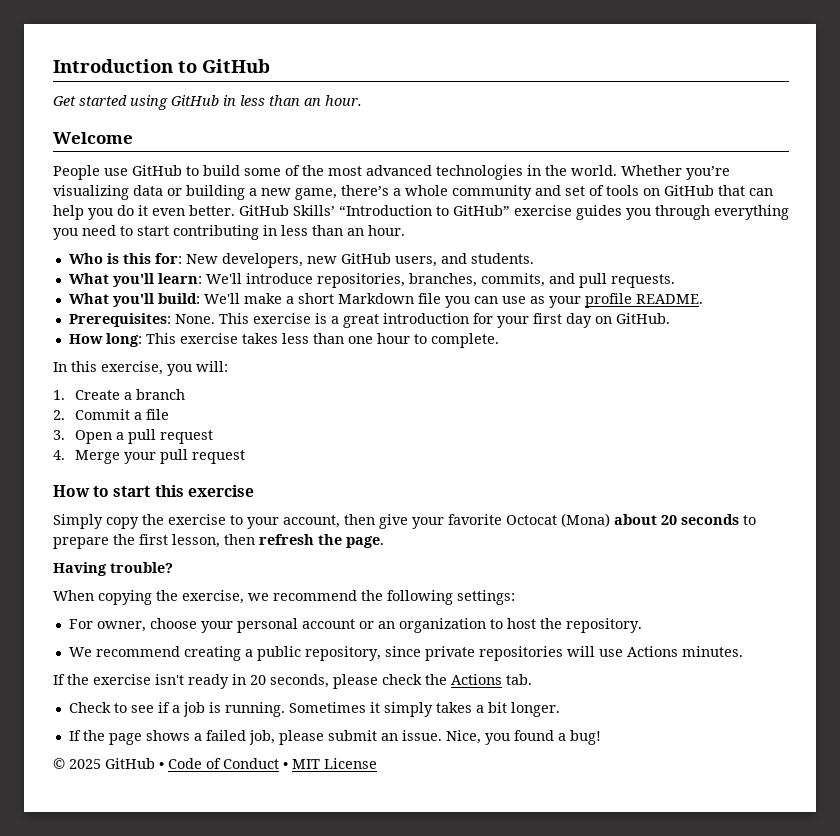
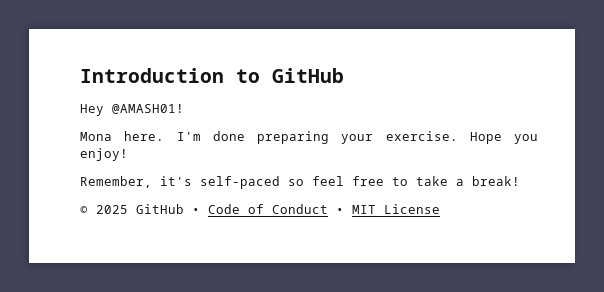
- Get started using GitHub in less than an hour.
- Welcome
- People use GitHub to build some of the most advanced technologies in the world. Whether you’re visualizing data or building a new game, there’s a whole community and set of tools on GitHub that can help you do it even better. GitHub Skills’ “Introduction to GitHub” exercise guides you through everything you need to start contributing in less than an hour.
- Who is this for: New developers, new GitHub users, and students.
- What you'll learn: We'll introduce repositories, branches, commits, and pull requests.
- What you'll build: We'll make a short Markdown file you can use as your profile README.
- Prerequisites: None. This exercise is a great introduction for your first day on GitHub.
- How long: This exercise takes less than one hour to complete.
- In this exercise, you will:
- 1. Create a branch
- 2. Commit a file
- 3. Open a pull request
- 4. Merge your pull request
- How to start this exercise
- Simply copy the exercise to your account, then give your favorite Octocat (Mona) about 20 seconds to prepare the first lesson, then refresh the page.
- Having trouble?
- When copying the exercise, we recommend the following settings:
- For owner, choose your personal account or an organization to host the repository.
- We recommend creating a public repository, since private repositories will use Actions minutes.
- If the exercise isn't ready in 20 seconds, please check the Actions tab.
- Check to see if a job is running. Sometimes it simply takes a bit longer.
- If the page shows a failed job, please submit an issue. Nice, you found a bug!
+ Hey @AMASH01!
+ Mona here. I'm done preparing your exercise. Hope you enjoy!
+ Remember, it's self-paced so feel free to take a break!

